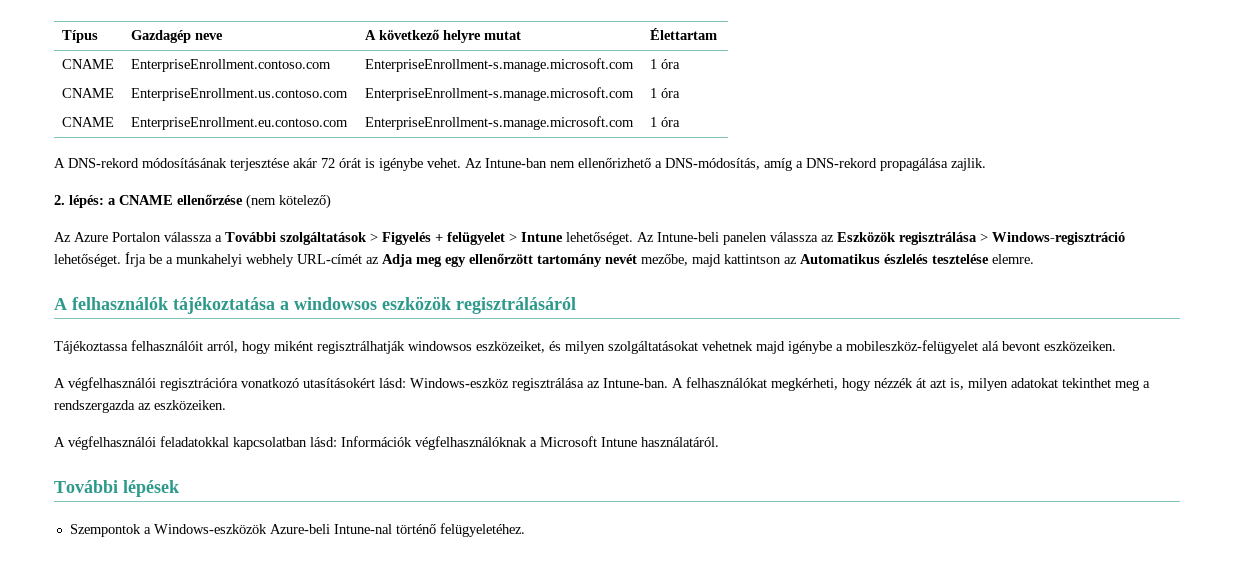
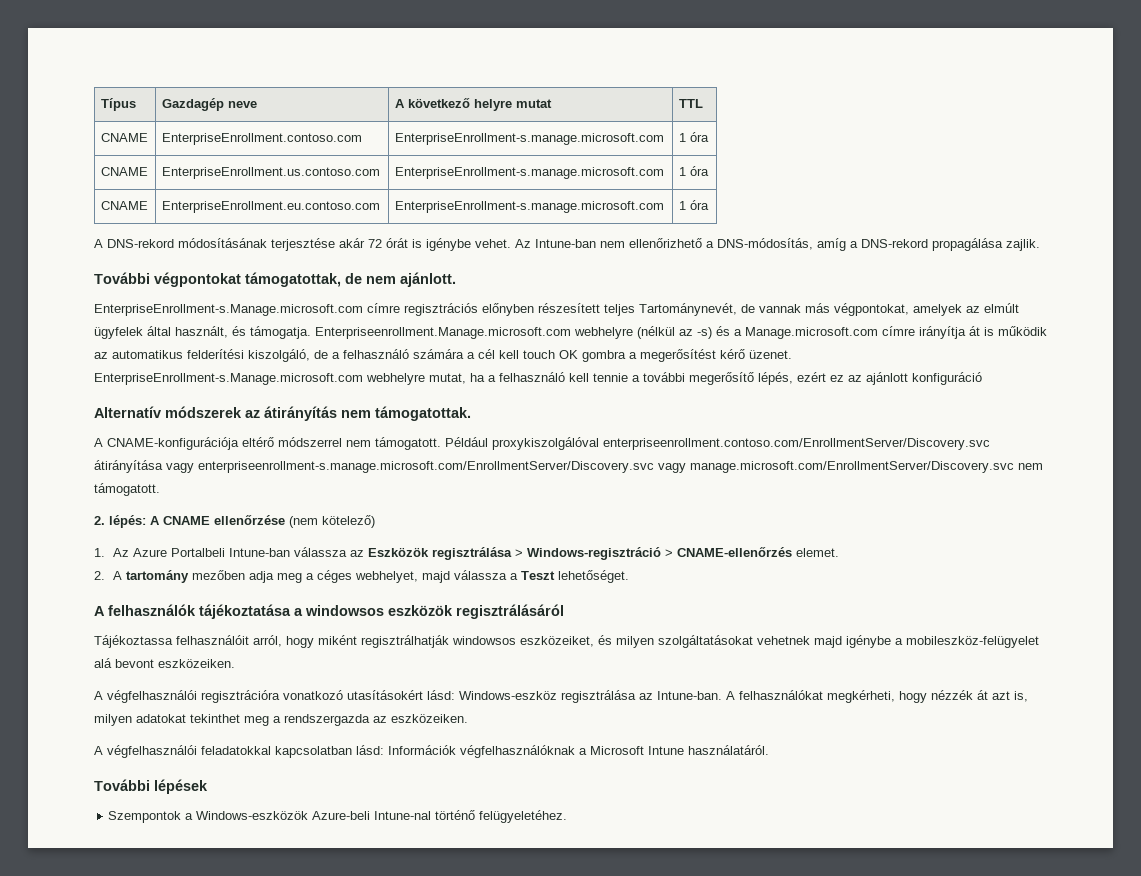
- Típus | Gazdagép neve | A következő helyre mutat | Élettartam
+ Típus | Gazdagép neve | A következő helyre mutat | TTL
+ További végpontokat támogatottak, de nem ajánlott.
+ EnterpriseEnrollment-s.Manage.microsoft.com címre regisztrációs előnyben részesített teljes Tartománynevét, de vannak más végpontokat, amelyek az elmúlt ügyfelek által használt, és támogatja. Enterpriseenrollment.Manage.microsoft.com webhelyre (nélkül az -s) és a Manage.microsoft.com címre irányítja át is működik az automatikus felderítési kiszolgáló, de a felhasználó számára a cél kell touch OK gombra a megerősítést kérő üzenet. EnterpriseEnrollment-s.Manage.microsoft.com webhelyre mutat, ha a felhasználó kell tennie a további megerősítő lépés, ezért ez az ajánlott konfiguráció
+ Alternatív módszerek az átirányítás nem támogatottak.
+ A CNAME-konfigurációja eltérő módszerrel nem támogatott. Például proxykiszolgálóval enterpriseenrollment.contoso.com/EnrollmentServer/Discovery.svc átirányítása vagy enterpriseenrollment-s.manage.microsoft.com/EnrollmentServer/Discovery.svc vagy manage.microsoft.com/EnrollmentServer/Discovery.svc nem támogatott.
- 2. lépés: a CNAME ellenőrzése (nem kötelező)
+ 2. lépés: A CNAME ellenőrzése (nem kötelező)
- Az Azure Portalon válassza a További szolgáltatások > Figyelés + felügyelet > Intune lehetőséget. Az Intune-beli panelen válassza az Eszközök regisztrálása > Windows-regisztráció lehetőséget. Írja be a munkahelyi webhely URL-címét az Adja meg egy ellenőrzött tartomány nevét mezőbe, majd kattintson az Automatikus észlelés tesztelése elemre.
+ 1. Az Azure Portalbeli Intune-ban válassza az Eszközök regisztrálása > Windows-regisztráció > CNAME-ellenőrzés elemet.
+ 2. A tartomány mezőben adja meg a céges webhelyet, majd válassza a Teszt lehetőséget.

